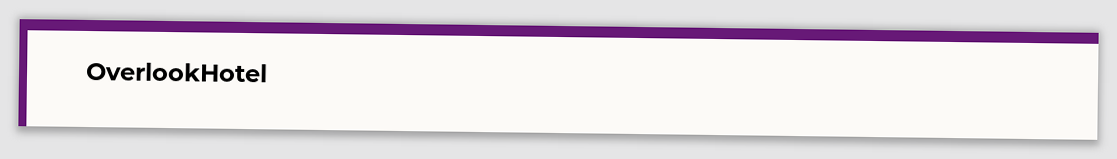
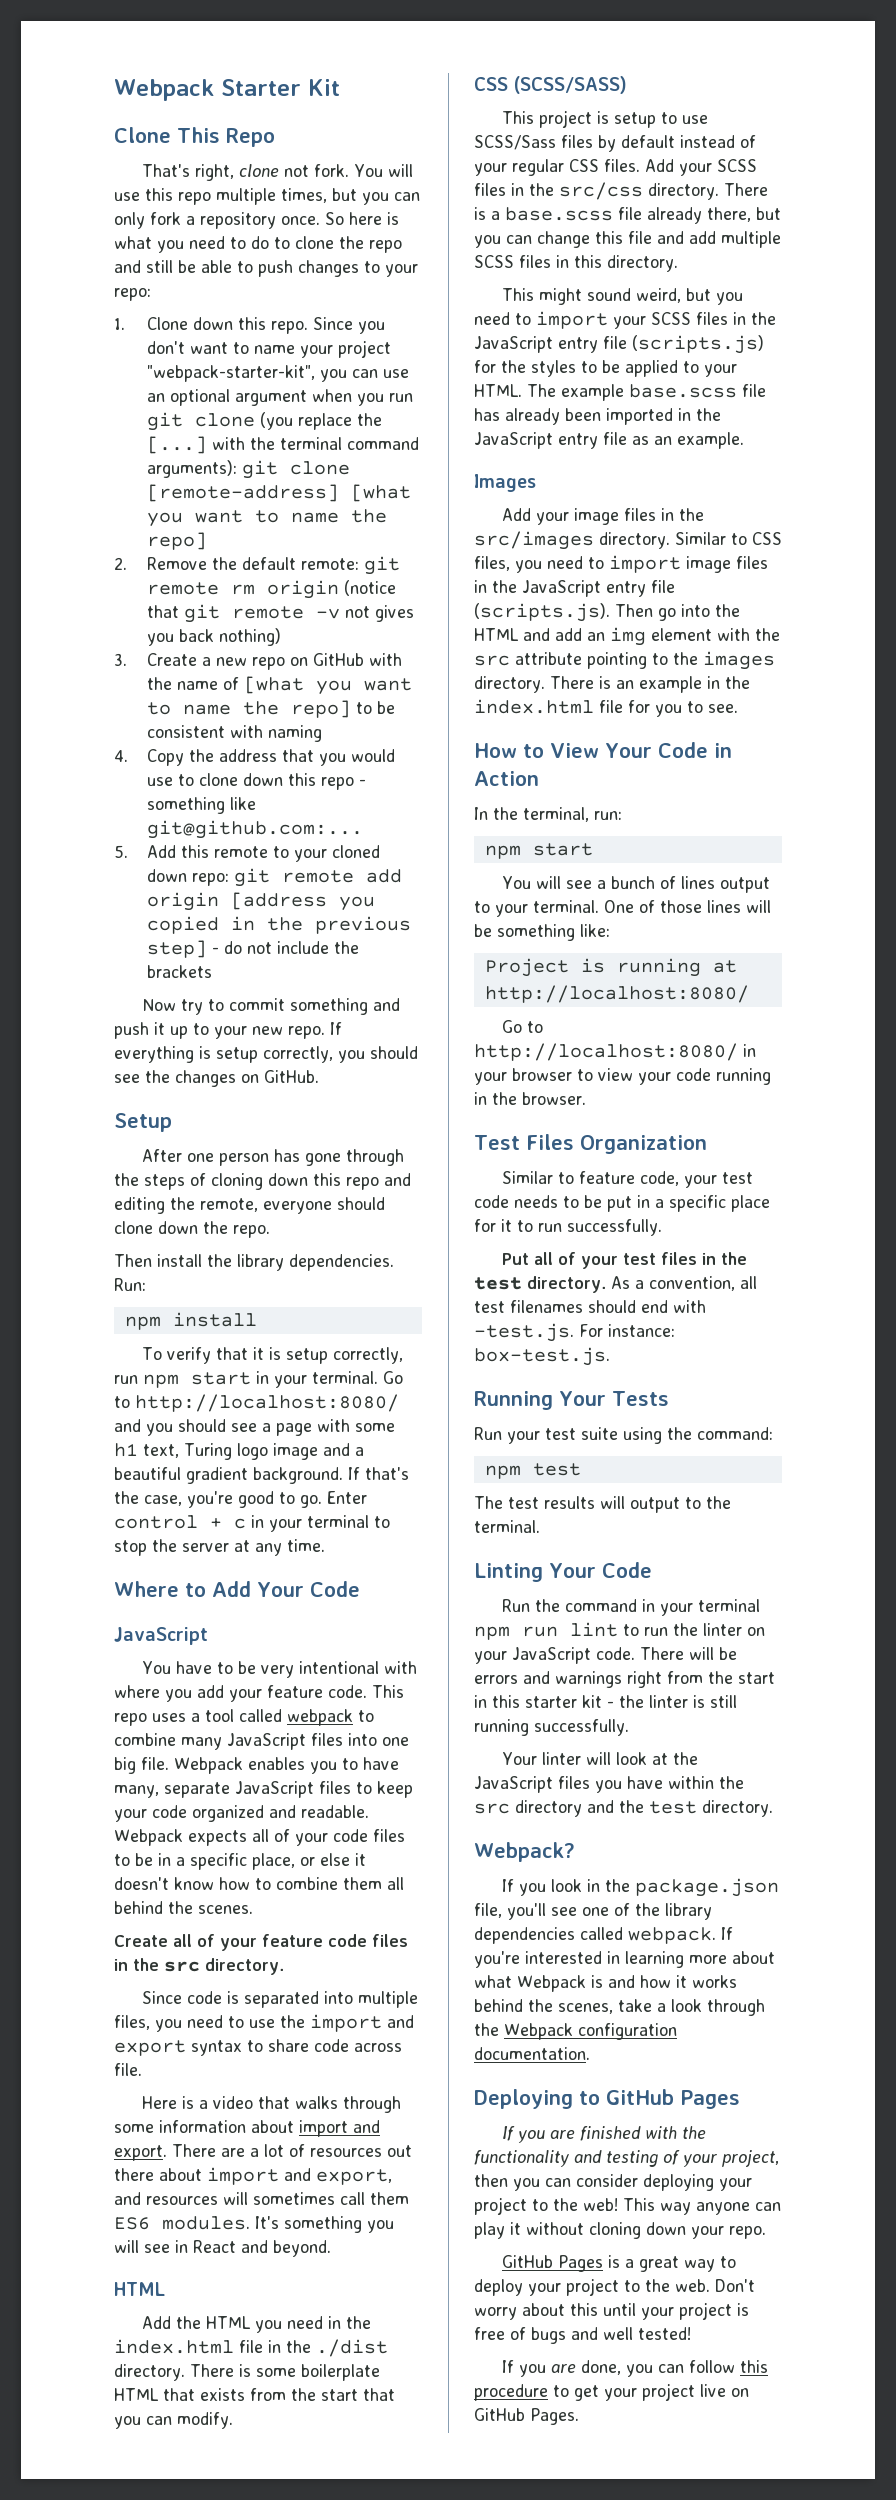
- OverlookHotel
+ Webpack Starter Kit
+ Clone This Repo
+ That's right, clone not fork. You will use this repo multiple times, but you can only fork a repository once. So here is what you need to do to clone the repo and still be able to push changes to your repo:
+ 1. Clone down this repo. Since you don't want to name your project "webpack-starter-kit", you can use an optional argument when you run git clone (you replace the [...] with the terminal command arguments): git clone [remote-address] [what you want to name the repo]
+ 2. Remove the default remote: git remote rm origin (notice that git remote -v not gives you back nothing)
+ 3. Create a new repo on GitHub with the name of [what you want to name the repo] to be consistent with naming
+ 4. Copy the address that you would use to clone down this repo - something like git@github.com:...
+ 5. Add this remote to your cloned down repo: git remote add origin [address you copied in the previous step] - do not include the brackets
+ Now try to commit something and push it up to your new repo. If everything is setup correctly, you should see the changes on GitHub.
+ Setup
+ After one person has gone through the steps of cloning down this repo and editing the remote, everyone should clone down the repo.
+ Then install the library dependencies. Run:
+ npm install
+ To verify that it is setup correctly, run npm start in your terminal. Go to http://localhost:8080/ and you should see a page with some h1 text, Turing logo image and a beautiful gradient background. If that's the case, you're good to go. Enter control + c in your terminal to stop the server at any time.
+ Where to Add Your Code
+ JavaScript
+ You have to be very intentional with where you add your feature code. This repo uses a tool called webpack to combine many JavaScript files into one big file. Webpack enables you to have many, separate JavaScript files to keep your code organized and readable. Webpack expects all of your code files to be in a specific place, or else it doesn't know how to combine them all behind the scenes.
+ Create all of your feature code files in the src directory.
+ Since code is separated into multiple files, you need to use the import and export syntax to share code across file.
+ Here is a video that walks through some information about import and export. There are a lot of resources out there about import and export, and resources will sometimes call them ES6 modules. It's something you will see in React and beyond.
+ HTML
+ Add the HTML you need in the index.html file in the ./dist directory. There is some boilerplate HTML that exists from the start that you can modify.
+ CSS (SCSS/SASS)
+ This project is setup to use SCSS/Sass files by default instead of your regular CSS files. Add your SCSS files in the src/css directory. There is a base.scss file already there, but you can change this file and add multiple SCSS files in this directory.
+ This might sound weird, but you need to import your SCSS files in the JavaScript entry file (scripts.js) for the styles to be applied to your HTML. The example base.scss file has already been imported in the JavaScript entry file as an example.
+ Images
+ Add your image files in the src/images directory. Similar to CSS files, you need to import image files in the JavaScript entry file (scripts.js). Then go into the HTML and add an img element with the src attribute pointing to the images directory. There is an example in the index.html file for you to see.
+ How to View Your Code in Action
+ In the terminal, run:
+ npm start
+ You will see a bunch of lines output to your terminal. One of those lines will be something like:
+ Project is running at http://localhost:8080/
+ Go to http://localhost:8080/ in your browser to view your code running in the browser.
+ Test Files Organization
+ Similar to feature code, your test code needs to be put in a specific place for it to run successfully.
+ Put all of your test files in the test directory. As a convention, all test filenames should end with -test.js. For instance: box-test.js.
+ Running Your Tests
+ Run your test suite using the command:
+ npm test
+ The test results will output to the terminal.
+ Linting Your Code
+ Run the command in your terminal npm run lint to run the linter on your JavaScript code. There will be errors and warnings right from the start in this starter kit - the linter is still running successfully.
+ Your linter will look at the JavaScript files you have within the src directory and the test directory.
+ Webpack?
+ If you look in the package.json file, you'll see one of the library dependencies called webpack. If you're interested in learning more about what Webpack is and how it works behind the scenes, take a look through the Webpack configuration documentation.
+ Deploying to GitHub Pages
+ If you are finished with the functionality and testing of your project, then you can consider deploying your project to the web! This way anyone can play it without cloning down your repo.
+ GitHub Pages is a great way to deploy your project to the web. Don't worry about this until your project is free of bugs and well tested!
+ If you are done, you can follow this procedure to get your project live on GitHub Pages.

